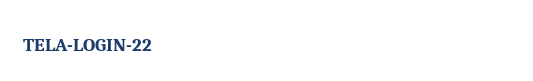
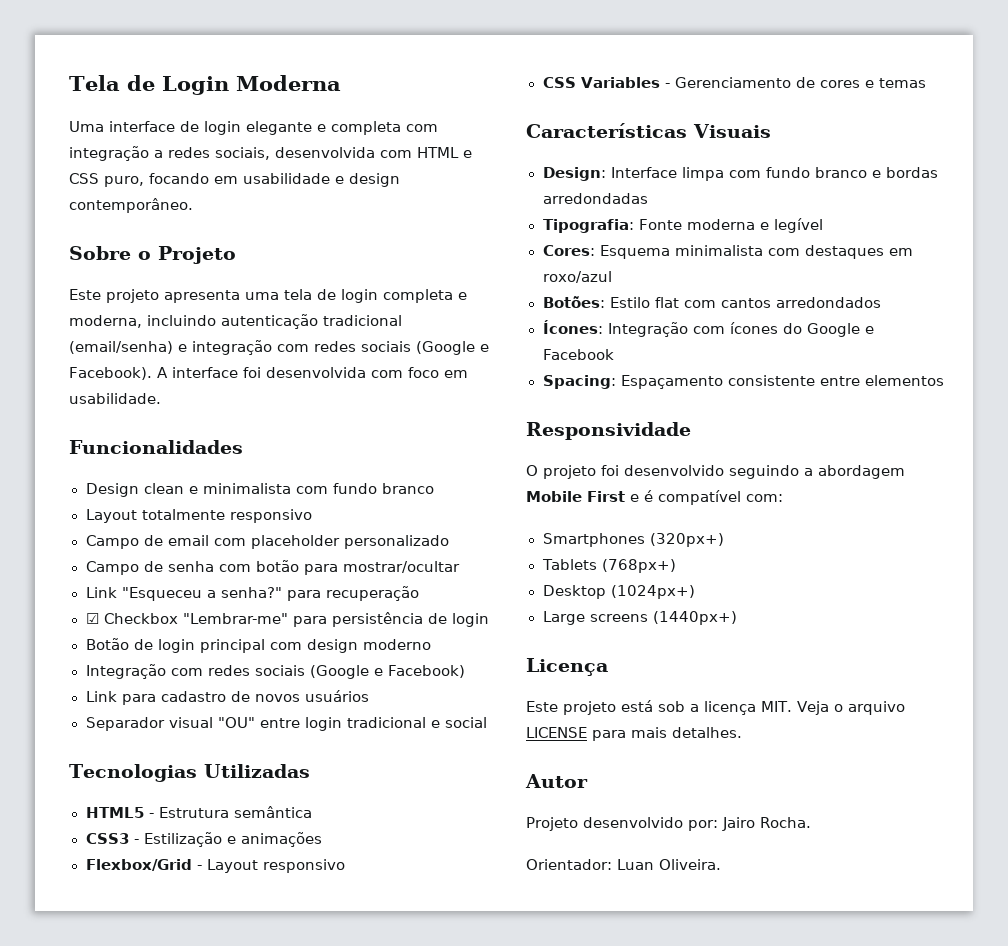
- TELA-LOGIN-22
+ Tela de Login Moderna
+ Uma interface de login elegante e completa com integração a redes sociais, desenvolvida com HTML e CSS puro, focando em usabilidade e design contemporâneo.
+ Sobre o Projeto
+ Este projeto apresenta uma tela de login completa e moderna, incluindo autenticação tradicional (email/senha) e integração com redes sociais (Google e Facebook). A interface foi desenvolvida com foco em usabilidade.
+ Funcionalidades
+ Design clean e minimalista com fundo branco
+ Layout totalmente responsivo
+ Campo de email com placeholder personalizado
+ Campo de senha com botão para mostrar/ocultar
+ Link "Esqueceu a senha?" para recuperação
+ ☑ Checkbox "Lembrar-me" para persistência de login
+ Botão de login principal com design moderno
+ Integração com redes sociais (Google e Facebook)
+ Link para cadastro de novos usuários
+ Separador visual "OU" entre login tradicional e social
+ Tecnologias Utilizadas
+ HTML5 - Estrutura semântica
+ CSS3 - Estilização e animações
+ Flexbox/Grid - Layout responsivo
+ CSS Variables - Gerenciamento de cores e temas
+ Características Visuais
+ Design: Interface limpa com fundo branco e bordas arredondadas
+ Tipografia: Fonte moderna e legível
+ Cores: Esquema minimalista com destaques em roxo/azul
+ Botões: Estilo flat com cantos arredondados
+ Ícones: Integração com ícones do Google e Facebook
+ Spacing: Espaçamento consistente entre elementos
+ Responsividade
+ O projeto foi desenvolvido seguindo a abordagem Mobile First e é compatível com:
+ Smartphones (320px+)
+ Tablets (768px+)
+ Desktop (1024px+)
+ Large screens (1440px+)
+ Licença
+ Este projeto está sob a licença MIT. Veja o arquivo LICENSE para mais detalhes.
+ Autor
+ Projeto desenvolvido por: Jairo Rocha.
+ Orientador: Luan Oliveira.

